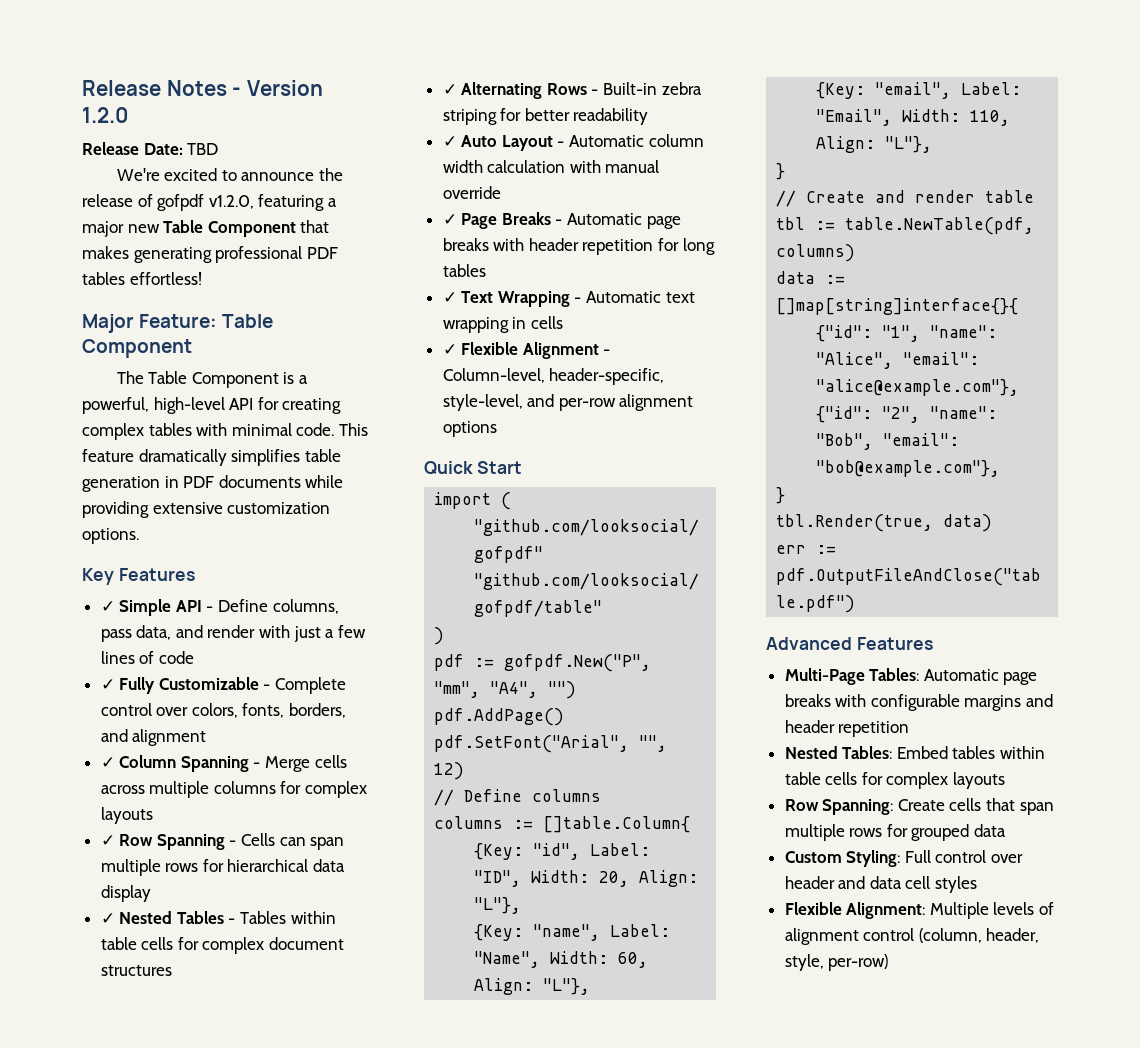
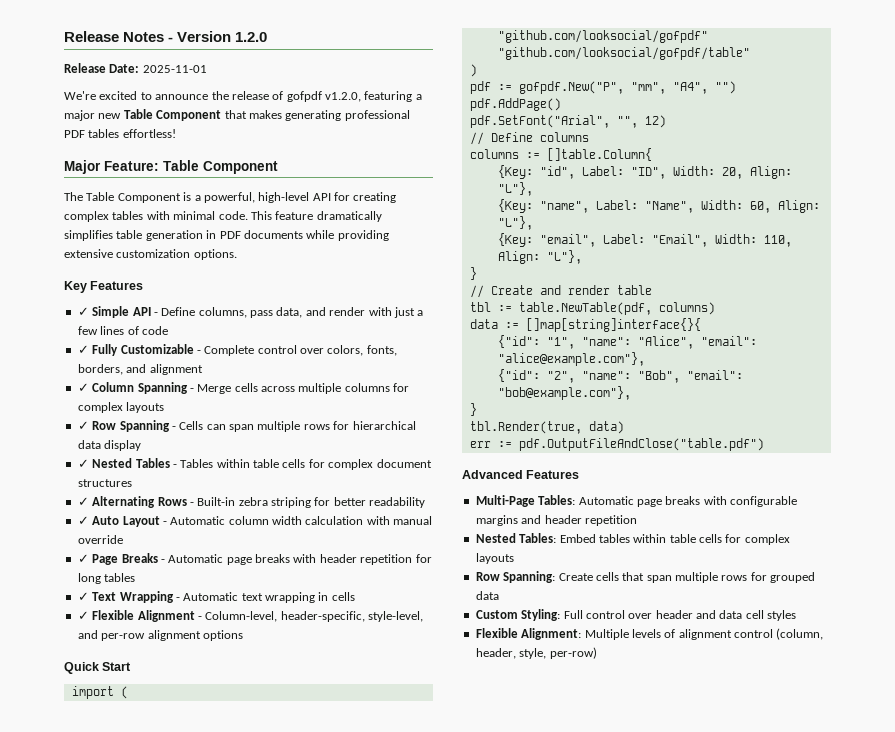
- Release Date: TBD
+ Release Date: 2025-11-01

